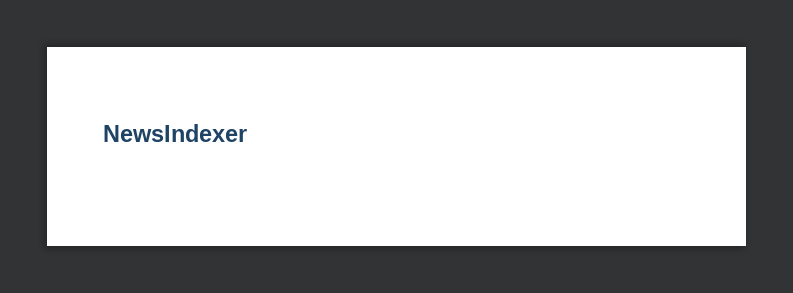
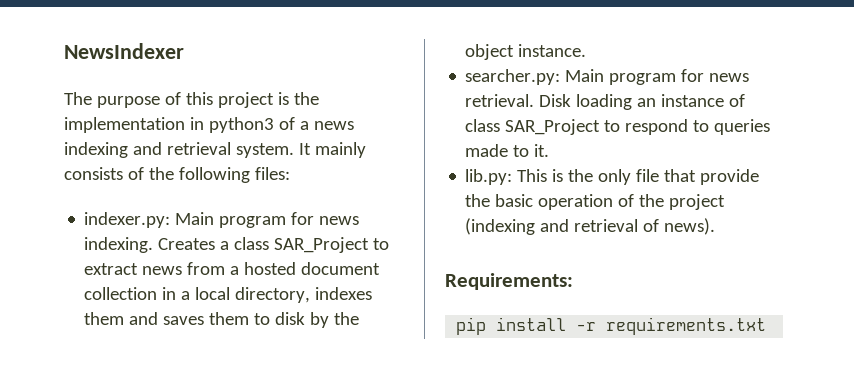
+ The purpose of this project is the implementation in python3 of a news indexing and retrieval system. It mainly consists of the following files:
+ indexer.py: Main program for news indexing. Creates a class SAR_Project to extract news from a hosted document collection in a local directory, indexes them and saves them to disk by the object instance.
+ searcher.py: Main program for news retrieval. Disk loading an instance of class SAR_Project to respond to queries made to it.
+ lib.py: This is the only file that provide the basic operation of the project (indexing and retrieval of news).
+ Requirements:
+ pip install -r requirements.txt

